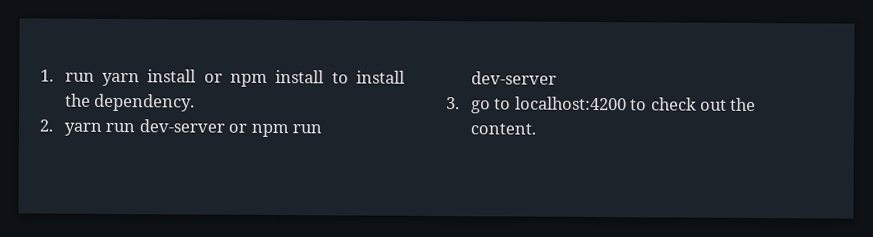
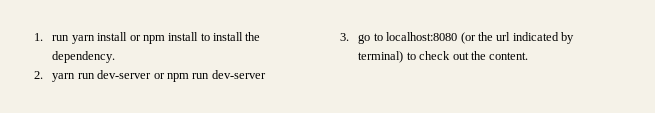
- 3. go to localhost:4200 to check out the content.
+ 3. go to localhost:8080 (or the url indicated by terminal) to check out the content.

